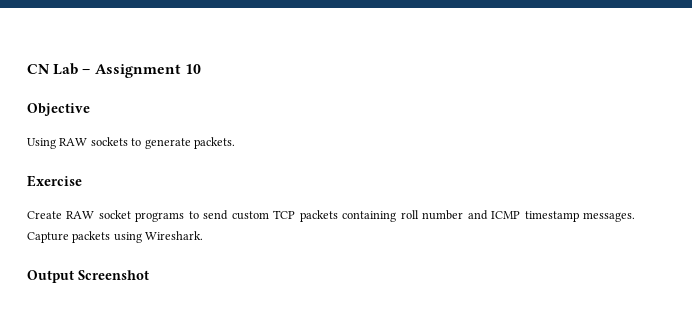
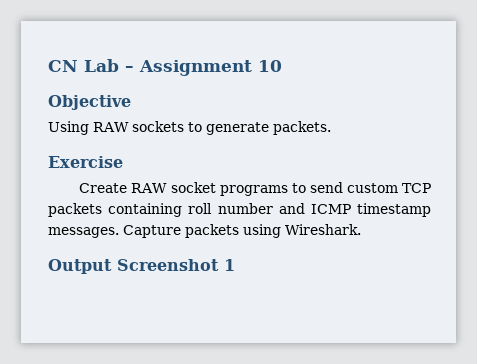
- Output Screenshot
+ Output Screenshot 1

